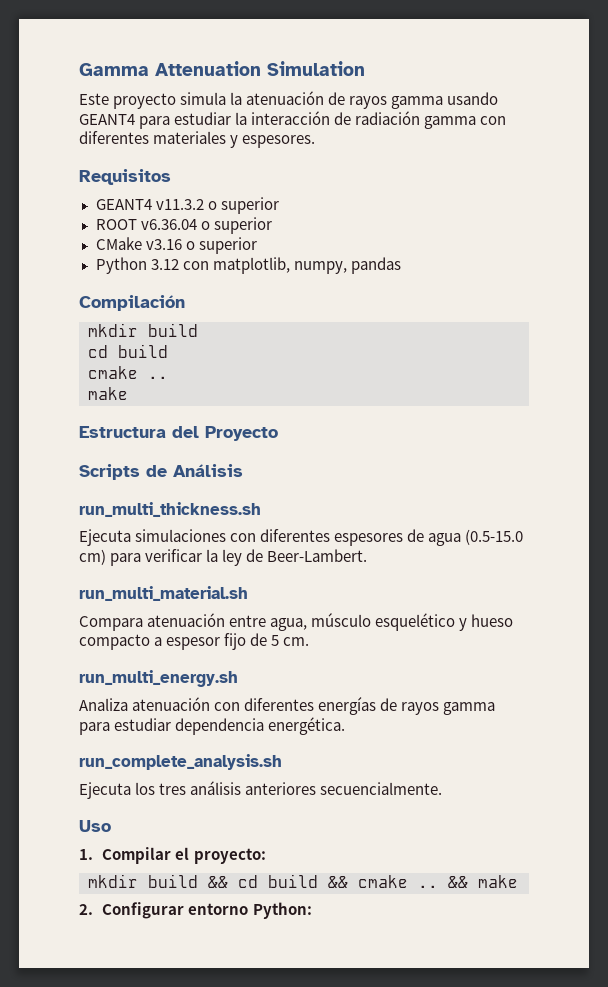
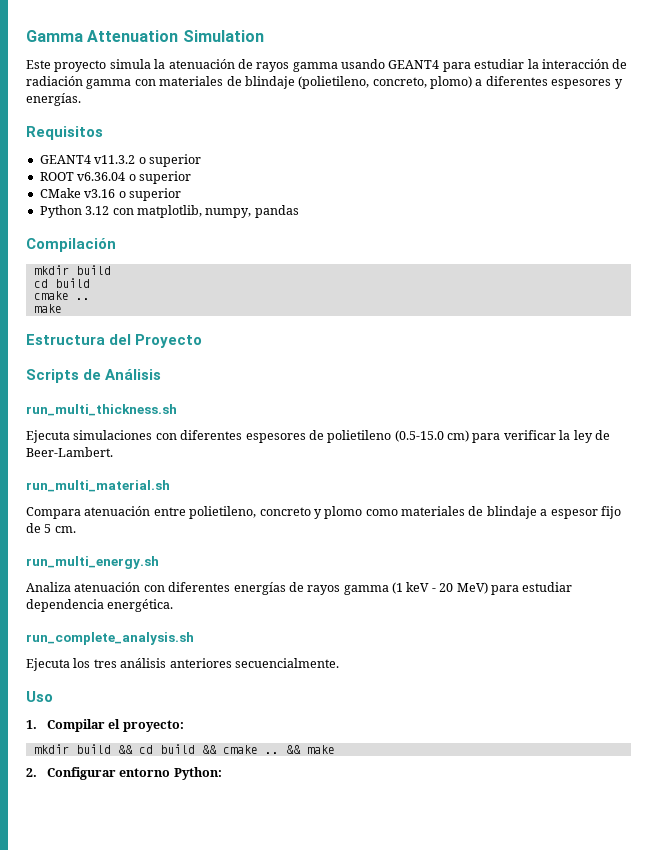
- Este proyecto simula la atenuación de rayos gamma usando GEANT4 para estudiar la interacción de radiación gamma con diferentes materiales y espesores.
+ Este proyecto simula la atenuación de rayos gamma usando GEANT4 para estudiar la interacción de radiación gamma con materiales de blindaje (polietileno, concreto, plomo) a diferentes espesores y energías.
- Ejecuta simulaciones con diferentes espesores de agua (0.5-15.0 cm) para verificar la ley de Beer-Lambert.
+ Ejecuta simulaciones con diferentes espesores de polietileno (0.5-15.0 cm) para verificar la ley de Beer-Lambert.
- Compara atenuación entre agua, músculo esquelético y hueso compacto a espesor fijo de 5 cm.
+ Compara atenuación entre polietileno, concreto y plomo como materiales de blindaje a espesor fijo de 5 cm.
- Analiza atenuación con diferentes energías de rayos gamma para estudiar dependencia energética.
+ Analiza atenuación con diferentes energías de rayos gamma (1 keV - 20 MeV) para estudiar dependencia energética.

